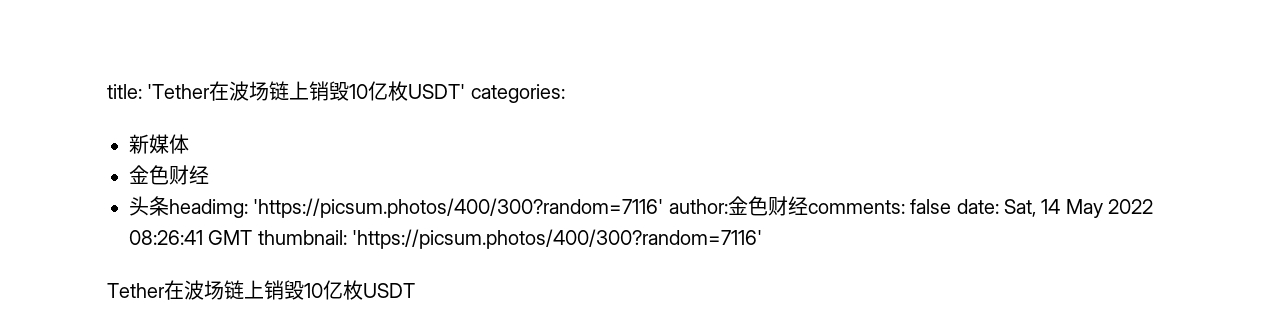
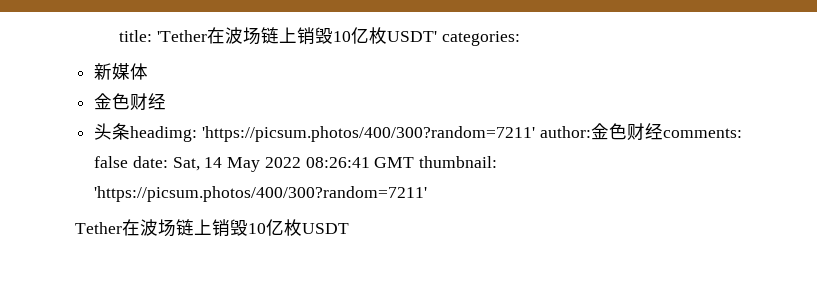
- 头条headimg: 'https://picsum.photos/400/300?random=7116' author:金色财经comments: false date: Sat, 14 May 2022 08:26:41 GMT thumbnail: 'https://picsum.photos/400/300?random=7116'
+ 头条headimg: 'https://picsum.photos/400/300?random=7211' author:金色财经comments: false date: Sat, 14 May 2022 08:26:41 GMT thumbnail: 'https://picsum.photos/400/300?random=7211'

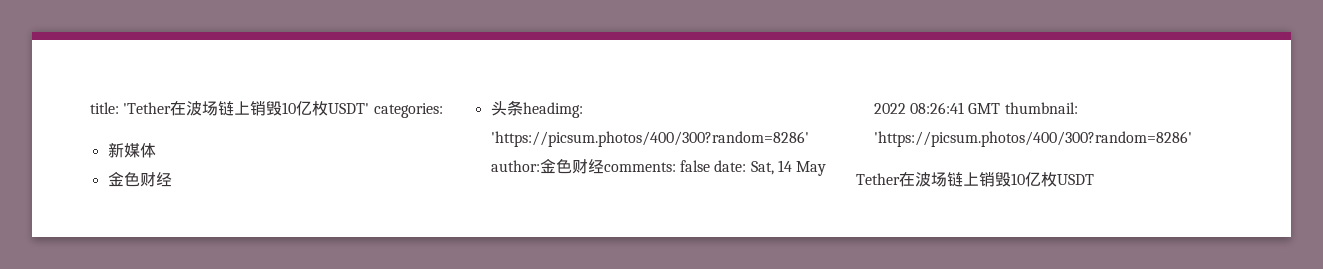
- 头条headimg: 'https://picsum.photos/400/300?random=7211' author:金色财经comments: false date: Sat, 14 May 2022 08:26:41 GMT thumbnail: 'https://picsum.photos/400/300?random=7211'
+ 头条headimg: 'https://picsum.photos/400/300?random=8286' author:金色财经comments: false date: Sat, 14 May 2022 08:26:41 GMT thumbnail: 'https://picsum.photos/400/300?random=8286'

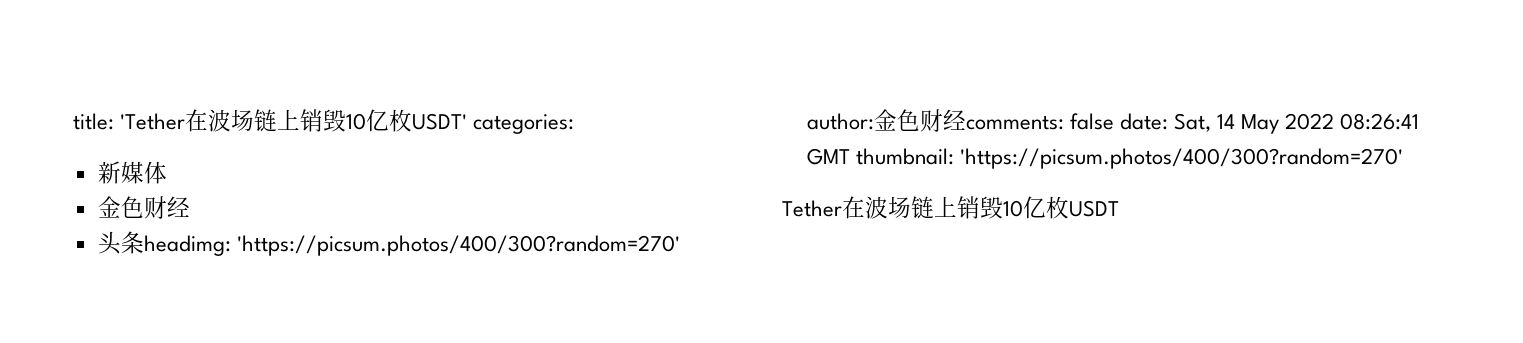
- 头条headimg: 'https://picsum.photos/400/300?random=8286' author:金色财经comments: false date: Sat, 14 May 2022 08:26:41 GMT thumbnail: 'https://picsum.photos/400/300?random=8286'
+ 头条headimg: 'https://picsum.photos/400/300?random=270' author:金色财经comments: false date: Sat, 14 May 2022 08:26:41 GMT thumbnail: 'https://picsum.photos/400/300?random=270'

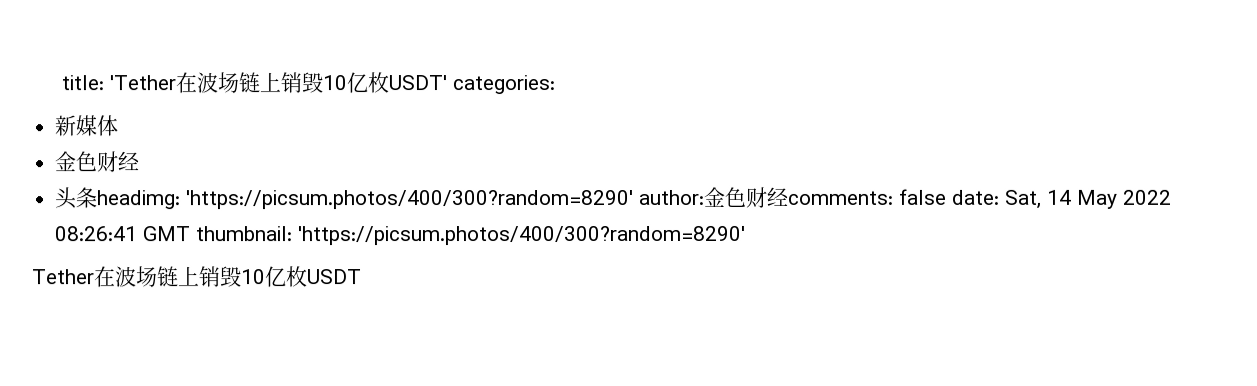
- 头条headimg: 'https://picsum.photos/400/300?random=270' author:金色财经comments: false date: Sat, 14 May 2022 08:26:41 GMT thumbnail: 'https://picsum.photos/400/300?random=270'
+ 头条headimg: 'https://picsum.photos/400/300?random=8290' author:金色财经comments: false date: Sat, 14 May 2022 08:26:41 GMT thumbnail: 'https://picsum.photos/400/300?random=8290'

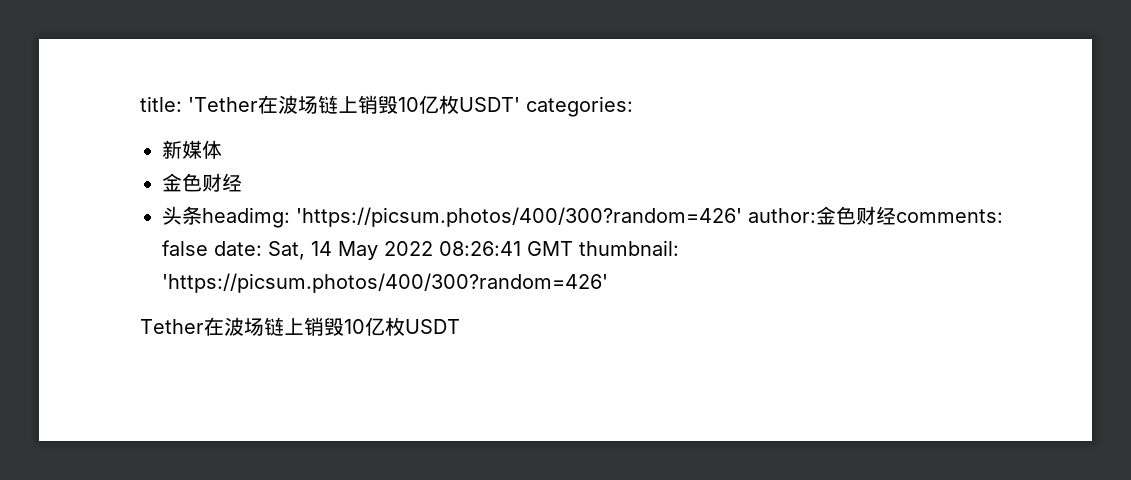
- 头条headimg: 'https://picsum.photos/400/300?random=8290' author:金色财经comments: false date: Sat, 14 May 2022 08:26:41 GMT thumbnail: 'https://picsum.photos/400/300?random=8290'
+ 头条headimg: 'https://picsum.photos/400/300?random=426' author:金色财经comments: false date: Sat, 14 May 2022 08:26:41 GMT thumbnail: 'https://picsum.photos/400/300?random=426'

